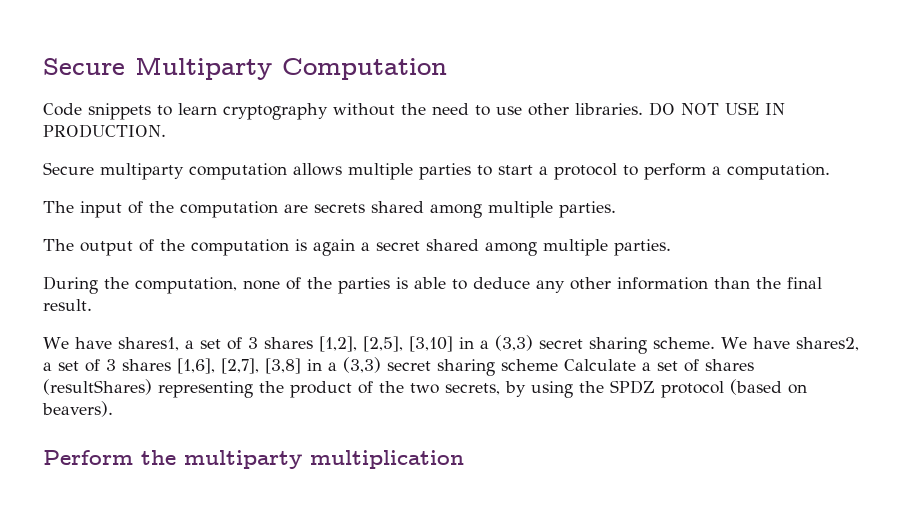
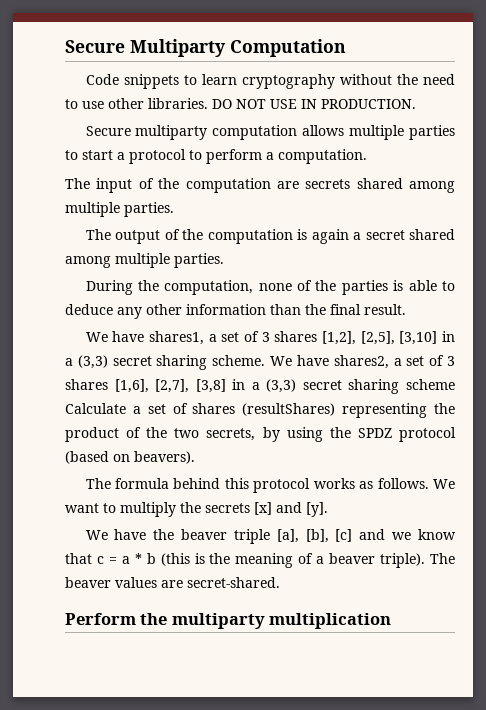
+ The formula behind this protocol works as follows. We want to multiply the secrets [x] and [y].
+ We have the beaver triple [a], [b], [c] and we know that c = a * b (this is the meaning of a beaver triple). The beaver values are secret-shared.

